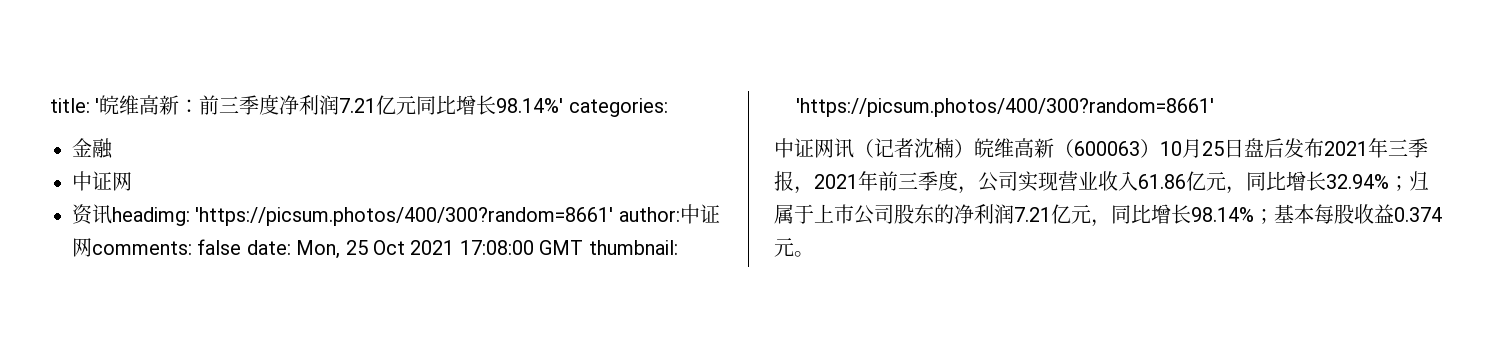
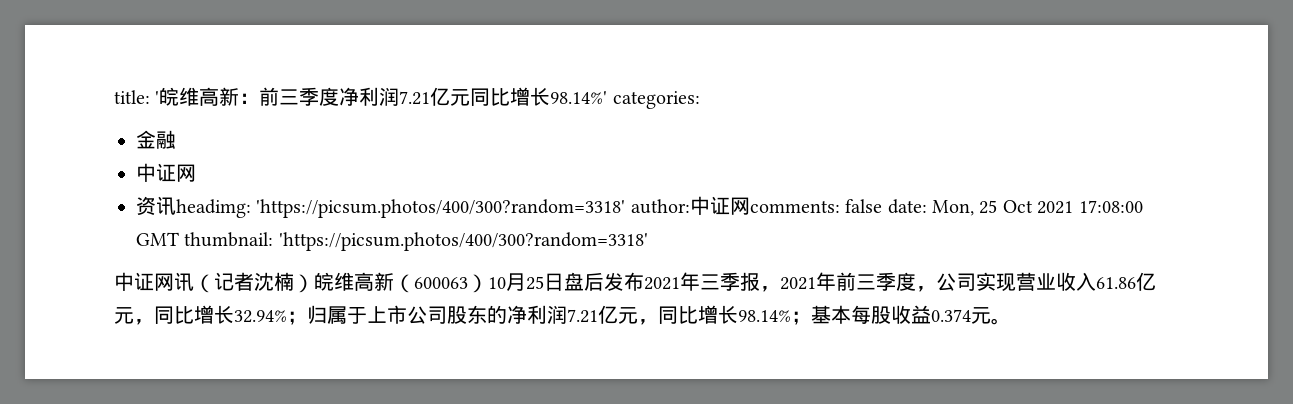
- 资讯headimg: 'https://picsum.photos/400/300?random=8661' author:中证网comments: false date: Mon, 25 Oct 2021 17:08:00 GMT thumbnail: 'https://picsum.photos/400/300?random=8661'
+ 资讯headimg: 'https://picsum.photos/400/300?random=3318' author:中证网comments: false date: Mon, 25 Oct 2021 17:08:00 GMT thumbnail: 'https://picsum.photos/400/300?random=3318'

